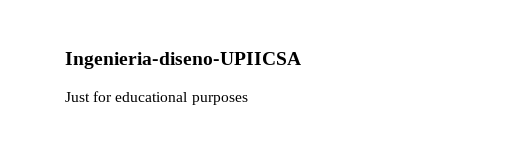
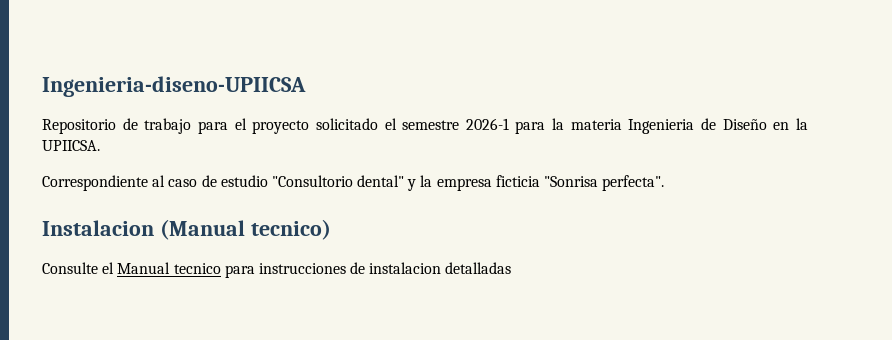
- Just for educational purposes
+ Repositorio de trabajo para el proyecto solicitado el semestre 2026-1 para la materia Ingenieria de Diseño en la UPIICSA.
+ Correspondiente al caso de estudio "Consultorio dental" y la empresa ficticia "Sonrisa perfecta".
+ Instalacion (Manual tecnico)
+ Consulte el Manual tecnico para instrucciones de instalacion detalladas

